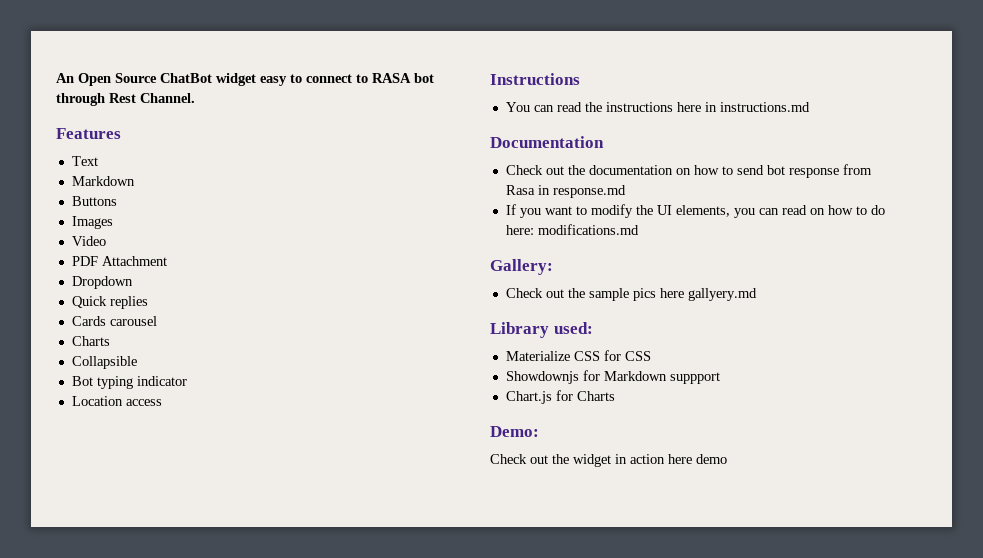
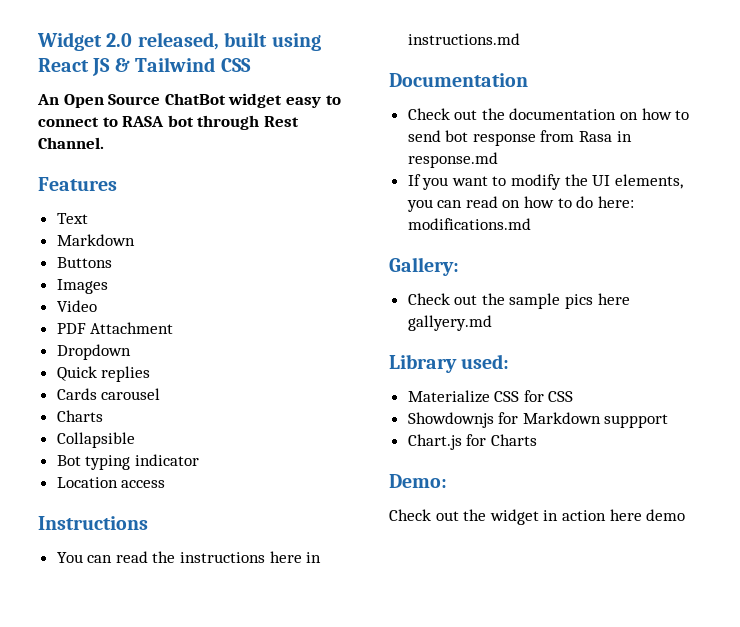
+ Widget 2.0 released, built using React JS & Tailwind CSS

